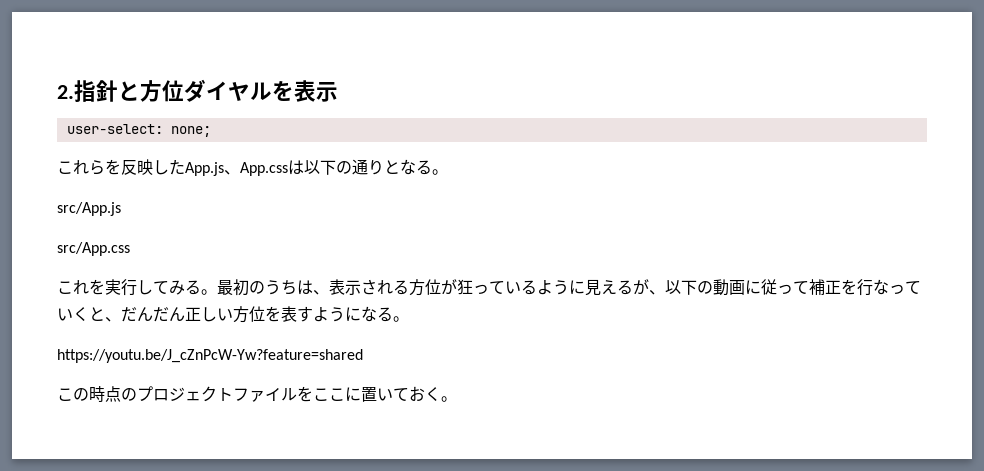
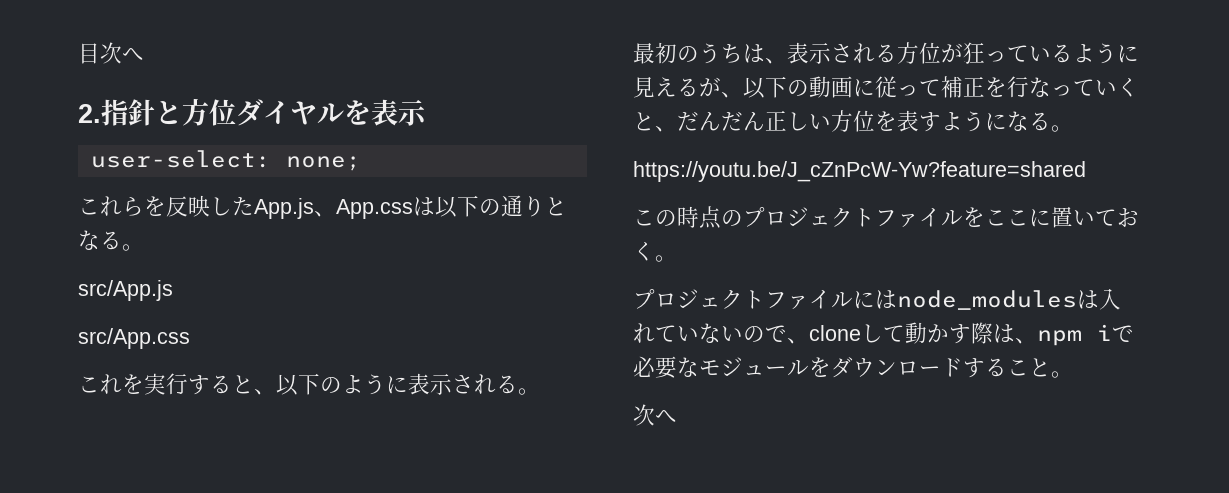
+ 目次へ
- これを実行してみる。最初のうちは、表示される方位が狂っているように見えるが、以下の動画に従って補正を行なっていくと、だんだん正しい方位を表すようになる。
+ これを実行すると、以下のように表示される。
+ 最初のうちは、表示される方位が狂っているように見えるが、以下の動画に従って補正を行なっていくと、だんだん正しい方位を表すようになる。
+ プロジェクトファイルにはnode_modulesは入れていないので、cloneして動かす際は、npm iで必要なモジュールをダウンロードすること。
+ 次へ

